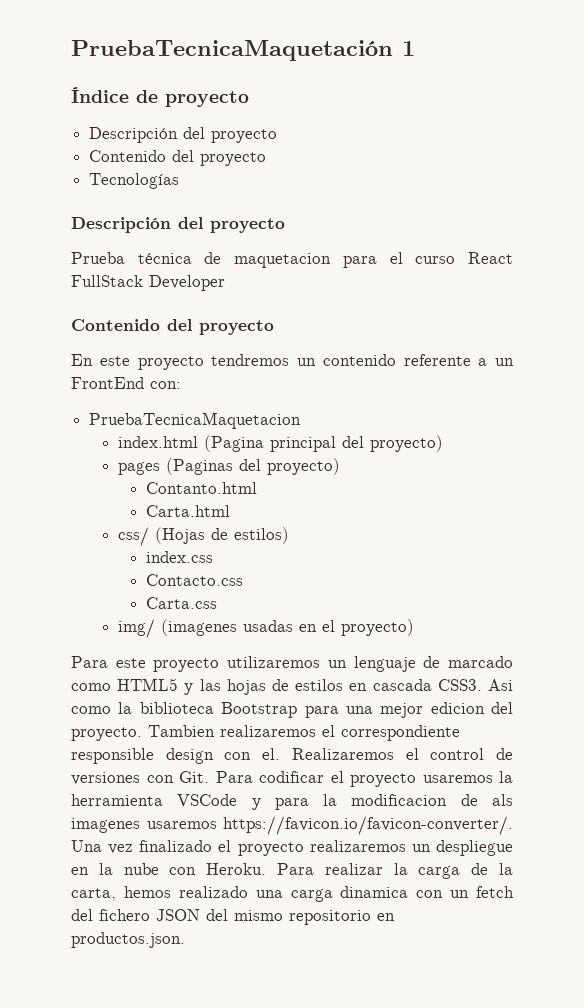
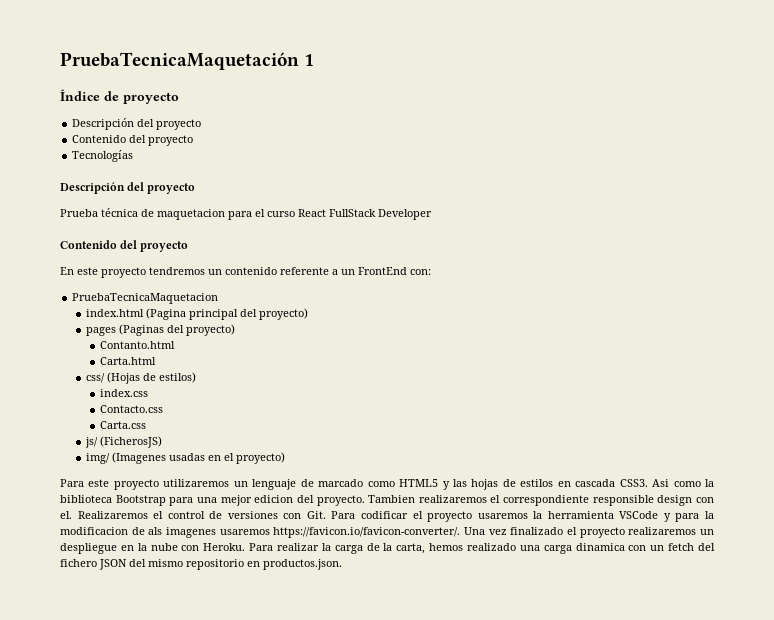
+ js/ (FicherosJS)
- img/ (imagenes usadas en el proyecto)
+ img/ (Imagenes usadas en el proyecto)

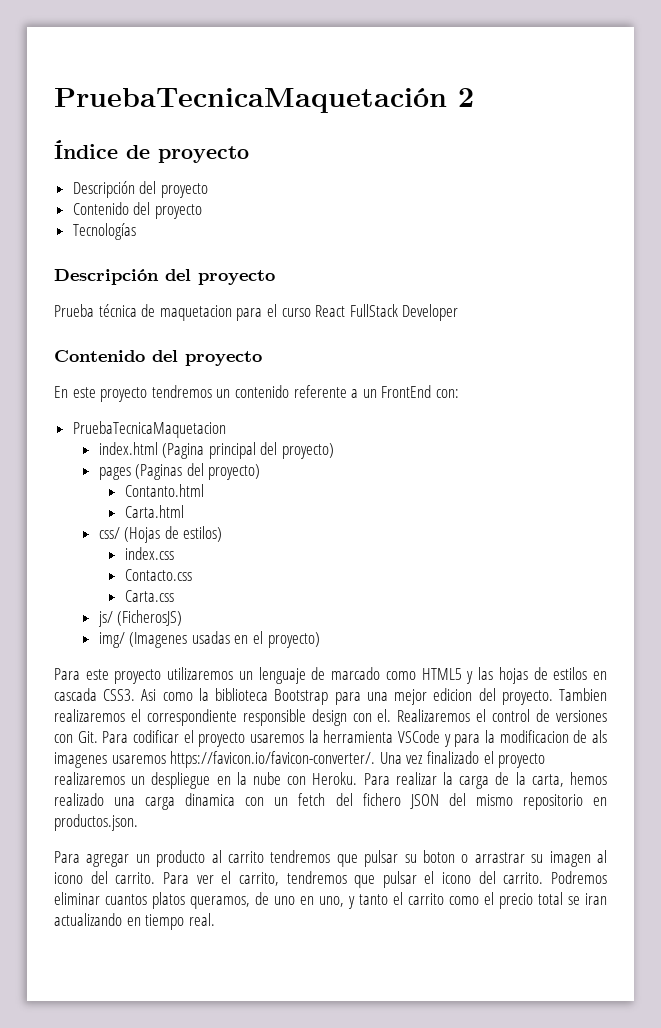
- PruebaTecnicaMaquetación 1
+ PruebaTecnicaMaquetación 2
+ Para agregar un producto al carrito tendremos que pulsar su boton o arrastrar su imagen al icono del carrito. Para ver el carrito, tendremos que pulsar el icono del carrito. Podremos eliminar cuantos platos queramos, de uno en uno, y tanto el carrito como el precio total se iran actualizando en tiempo real.

